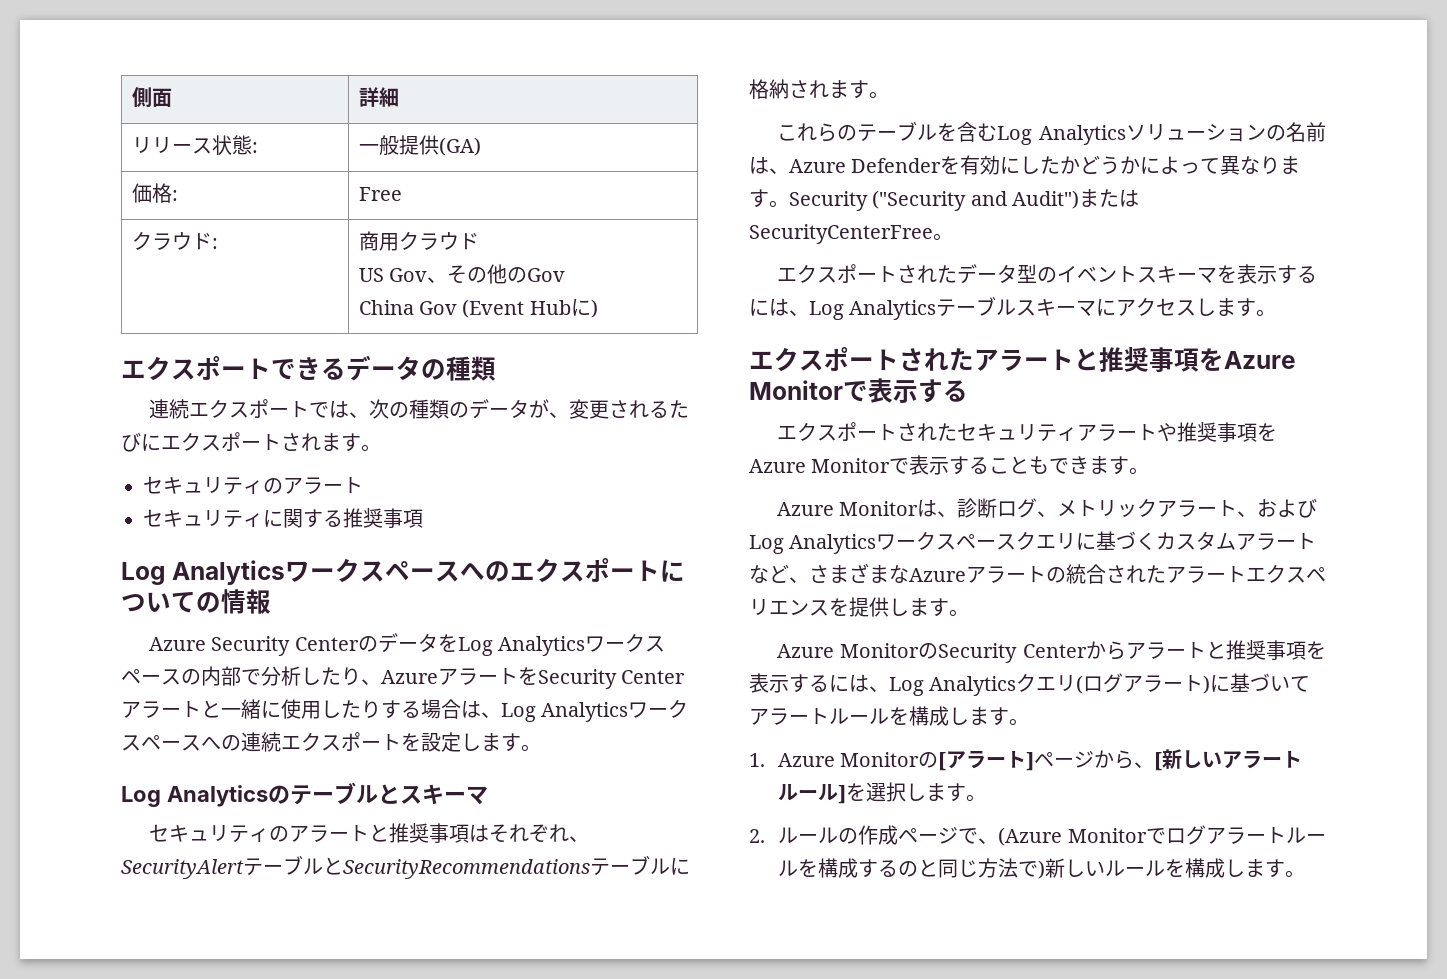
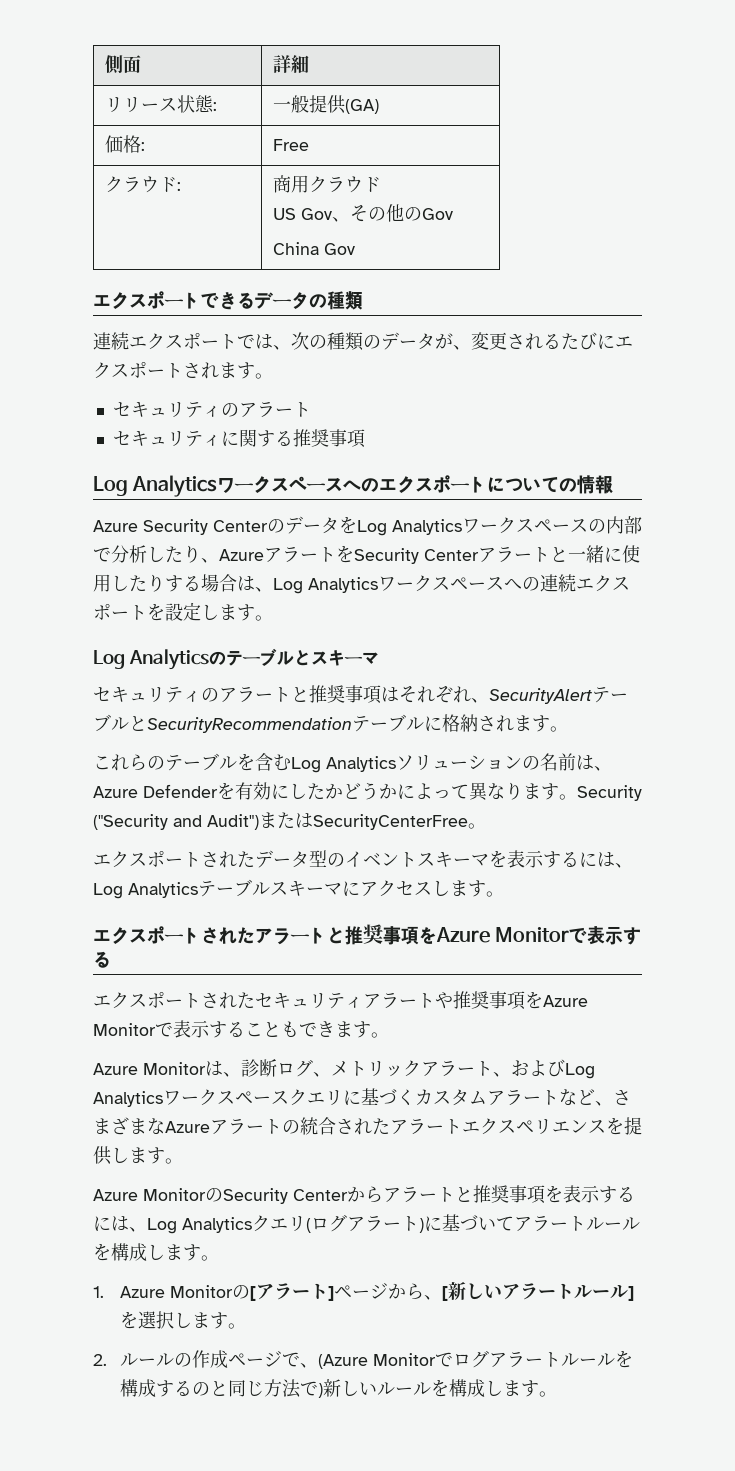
  クラウド: | 商用クラウド
  US Gov、その他のGov
- China Gov (Event Hubに)
+ China Gov
- セキュリティのアラートと推奨事項はそれぞれ、SecurityAlertテーブルとSecurityRecommendationsテーブルに格納されます。
+ セキュリティのアラートと推奨事項はそれぞれ、SecurityAlertテーブルとSecurityRecommendationテーブルに格納されます。

